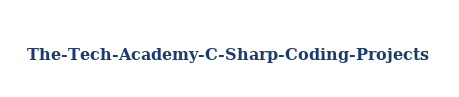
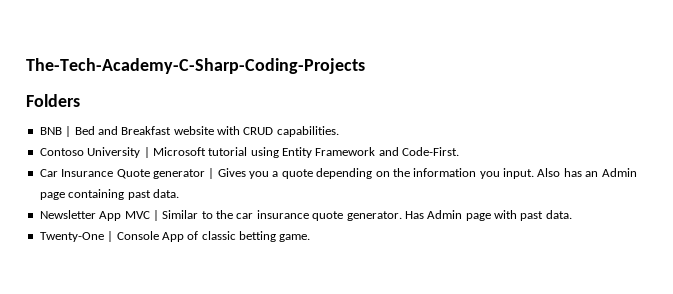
+ Folders
+ BNB | Bed and Breakfast website with CRUD capabilities.
+ Contoso University | Microsoft tutorial using Entity Framework and Code-First.
+ Car Insurance Quote generator | Gives you a quote depending on the information you input. Also has an Admin page containing past data.
+ Newsletter App MVC | Similar to the car insurance quote generator. Has Admin page with past data.
+ Twenty-One | Console App of classic betting game.

